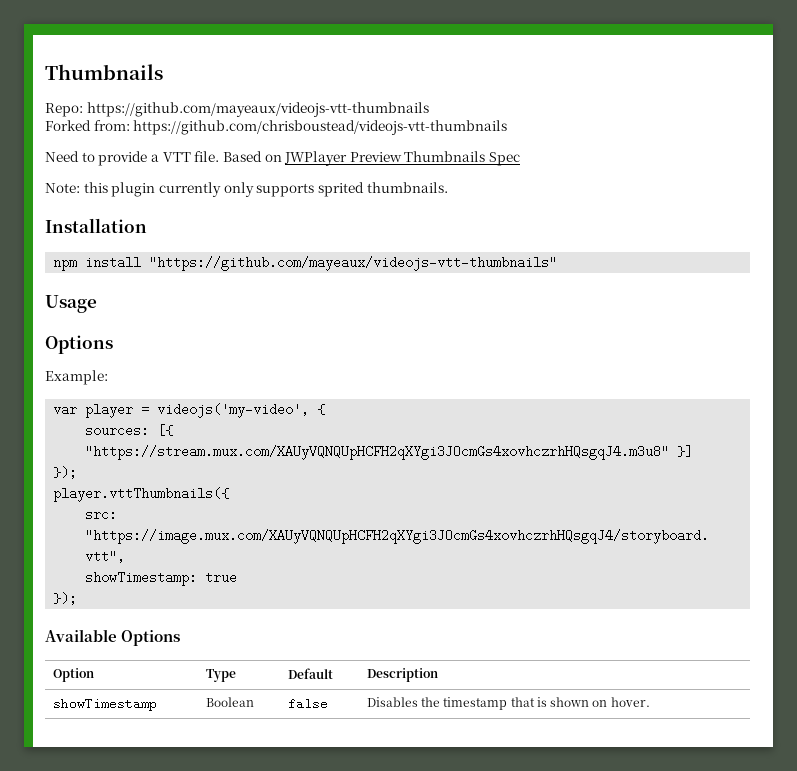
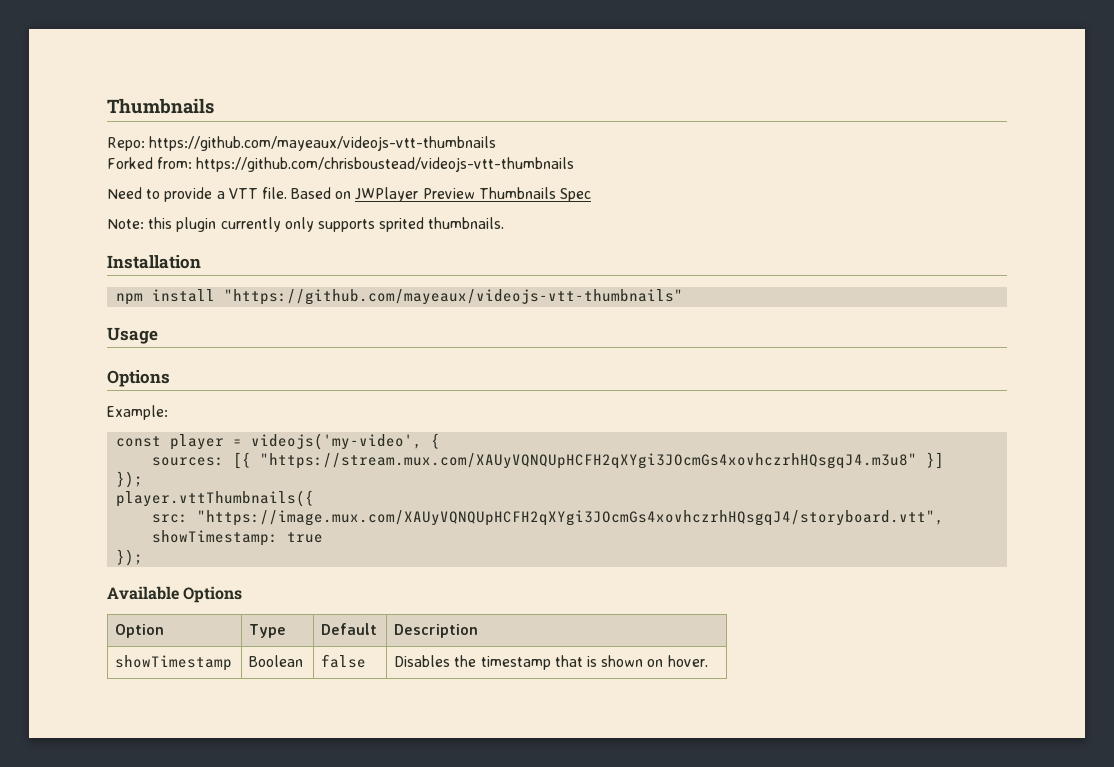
- var player = videojs('my-video', {
+ const player = videojs('my-video', {

